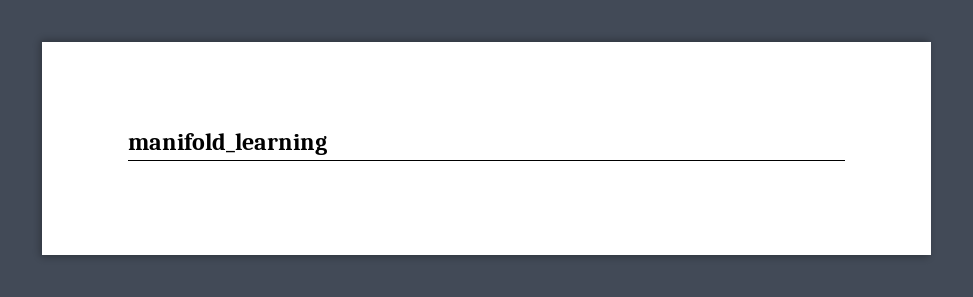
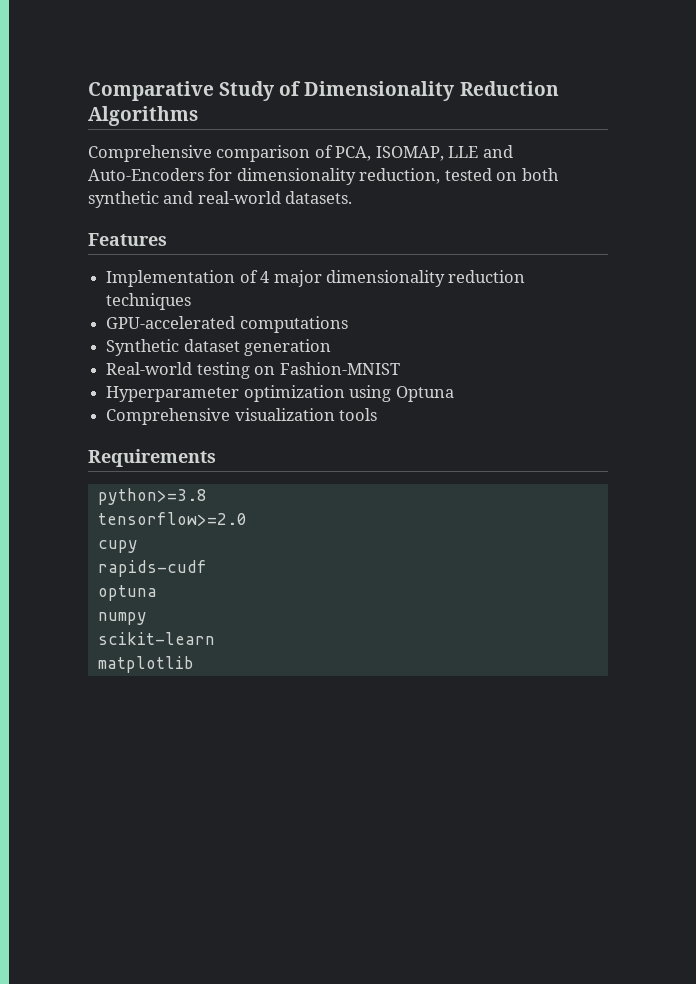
- manifold_learning
+ Comparative Study of Dimensionality Reduction Algorithms
+ Comprehensive comparison of PCA, ISOMAP, LLE and Auto-Encoders for dimensionality reduction, tested on both synthetic and real-world datasets.
+ Features
+ Implementation of 4 major dimensionality reduction techniques
+ GPU-accelerated computations
+ Synthetic dataset generation
+ Real-world testing on Fashion-MNIST
+ Hyperparameter optimization using Optuna
+ Comprehensive visualization tools
+ Requirements
+ python>=3.8
+ tensorflow>=2.0
+ cupy
+ rapids-cudf
+ optuna
+ numpy
+ scikit-learn
+ matplotlib

